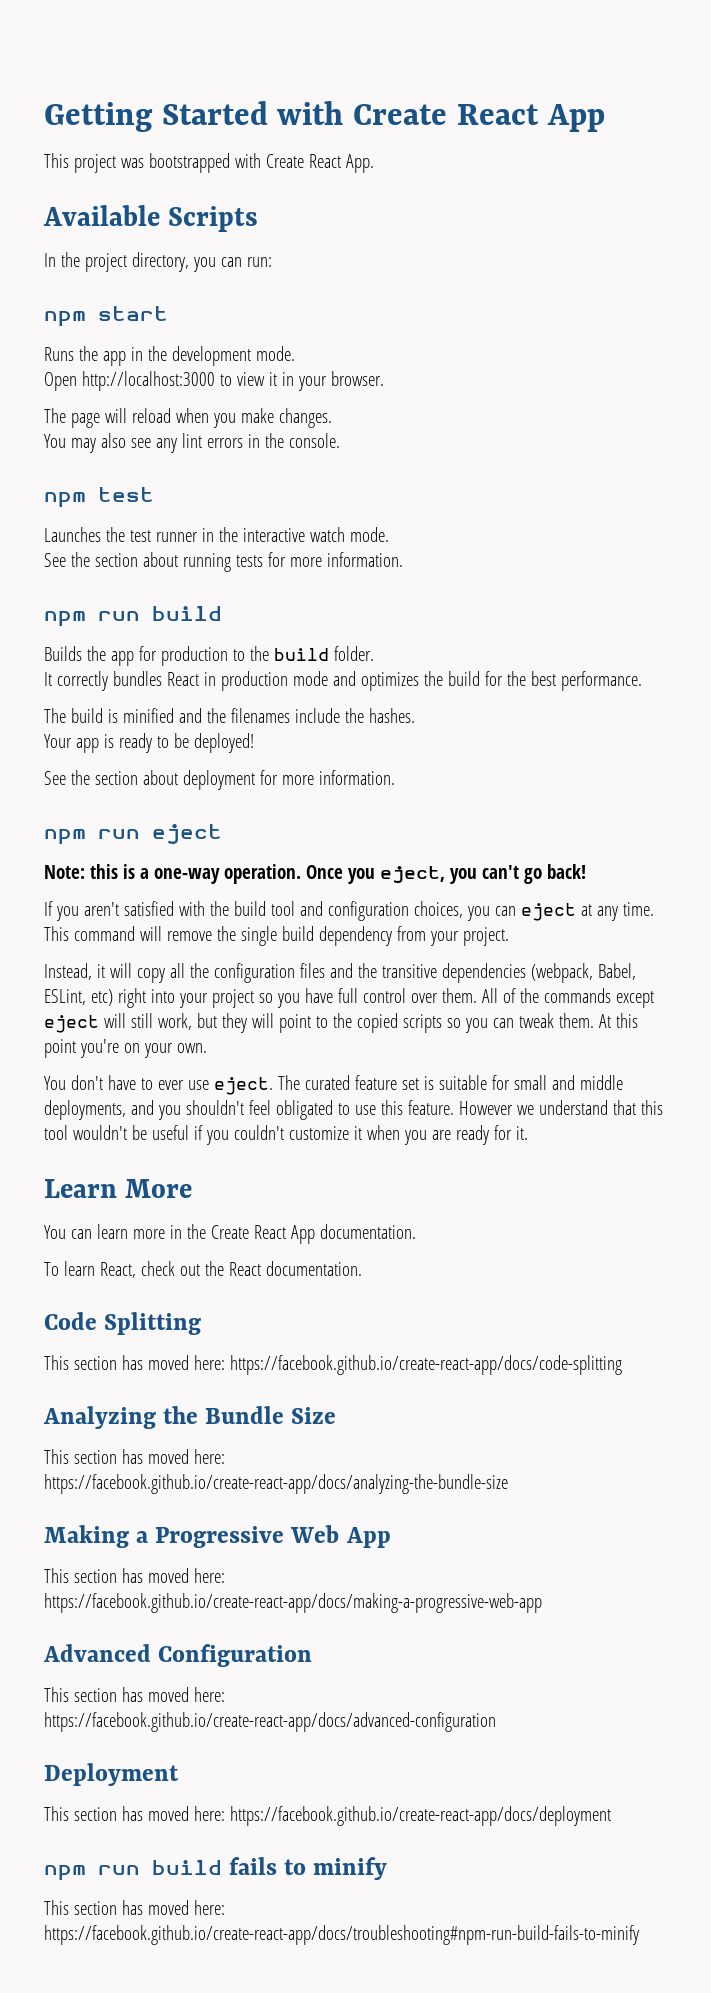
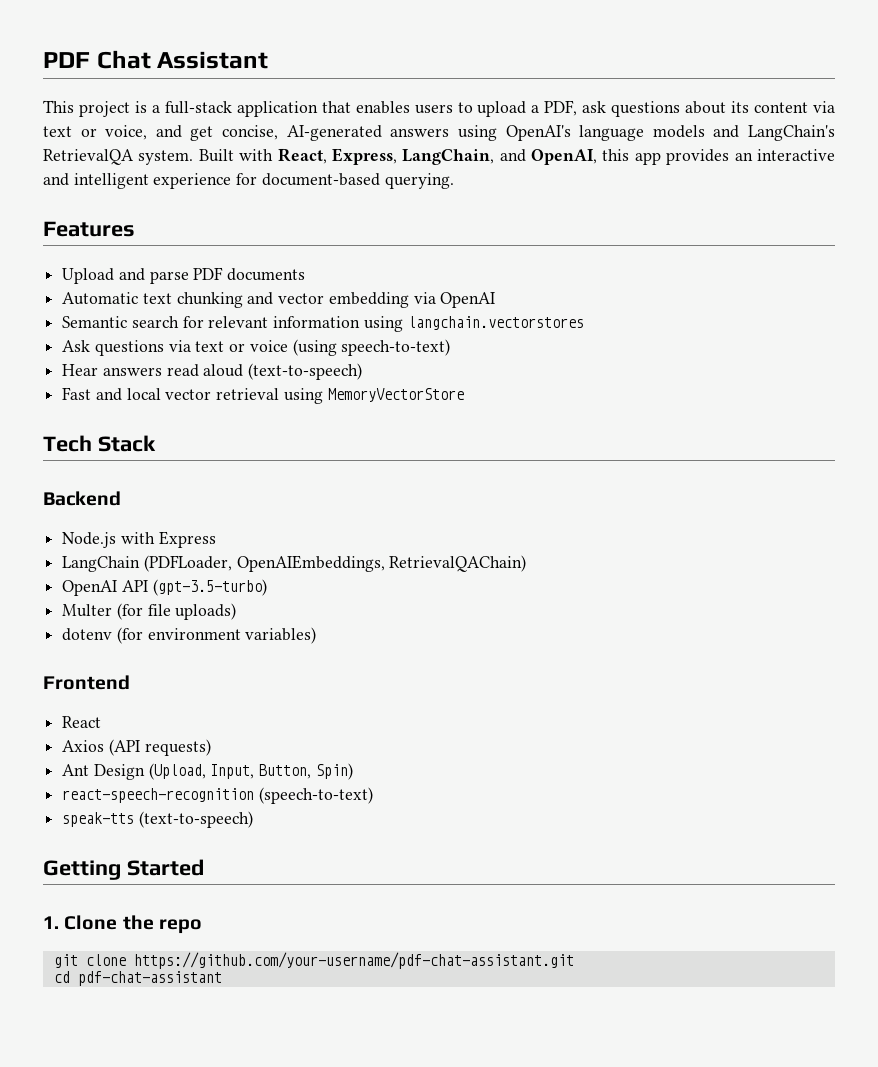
- Getting Started with Create React App
- This project was bootstrapped with Create React App.
- Available Scripts
- In the project directory, you can run:
- npm start
- Runs the app in the development mode.
- Open http://localhost:3000 to view it in your browser.
- The page will reload when you make changes.
- You may also see any lint errors in the console.
- npm test
- Launches the test runner in the interactive watch mode.
- See the section about running tests for more information.
- npm run build
- Builds the app for production to the build folder.
- It correctly bundles React in production mode and optimizes the build for the best performance.
- The build is minified and the filenames include the hashes.
- Your app is ready to be deployed!
- See the section about deployment for more information.
- npm run eject
- Note: this is a one-way operation. Once you eject, you can't go back!
- If you aren't satisfied with the build tool and configuration choices, you can eject at any time. This command will remove the single build dependency from your project.
- Instead, it will copy all the configuration files and the transitive dependencies (webpack, Babel, ESLint, etc) right into your project so you have full control over them. All of the commands except eject will still work, but they will point to the copied scripts so you can tweak them. At this point you're on your own.
- You don't have to ever use eject. The curated feature set is suitable for small and middle deployments, and you shouldn't feel obligated to use this feature. However we understand that this tool wouldn't be useful if you couldn't customize it when you are ready for it.
- Learn More
- You can learn more in the Create React App documentation.
- To learn React, check out the React documentation.
- Code Splitting
- This section has moved here: https://facebook.github.io/create-react-app/docs/code-splitting
- Analyzing the Bundle Size
- This section has moved here: https://facebook.github.io/create-react-app/docs/analyzing-the-bundle-size
- Making a Progressive Web App
- This section has moved here: https://facebook.github.io/create-react-app/docs/making-a-progressive-web-app
- Advanced Configuration
- This section has moved here: https://facebook.github.io/create-react-app/docs/advanced-configuration
- Deployment
- This section has moved here: https://facebook.github.io/create-react-app/docs/deployment
- npm run build fails to minify
- This section has moved here: https://facebook.github.io/create-react-app/docs/troubleshooting#npm-run-build-fails-to-minify
+ PDF Chat Assistant
+ This project is a full-stack application that enables users to upload a PDF, ask questions about its content via text or voice, and get concise, AI-generated answers using OpenAI's language models and LangChain's RetrievalQA system. Built with React, Express, LangChain, and OpenAI, this app provides an interactive and intelligent experience for document-based querying.
+ Features
+ Upload and parse PDF documents
+ Automatic text chunking and vector embedding via OpenAI
+ Semantic search for relevant information using langchain.vectorstores
+ Ask questions via text or voice (using speech-to-text)
+ Hear answers read aloud (text-to-speech)
+ Fast and local vector retrieval using MemoryVectorStore
+ Tech Stack
+ Backend
+ Node.js with Express
+ LangChain (PDFLoader, OpenAIEmbeddings, RetrievalQAChain)
+ OpenAI API (gpt-3.5-turbo)
+ Multer (for file uploads)
+ dotenv (for environment variables)
+ Frontend
+ React
+ Axios (API requests)
+ Ant Design (Upload, Input, Button, Spin)
+ react-speech-recognition (speech-to-text)
+ speak-tts (text-to-speech)
+ Getting Started
+ 1. Clone the repo
+ git clone https://github.com/your-username/pdf-chat-assistant.git
+ cd pdf-chat-assistant

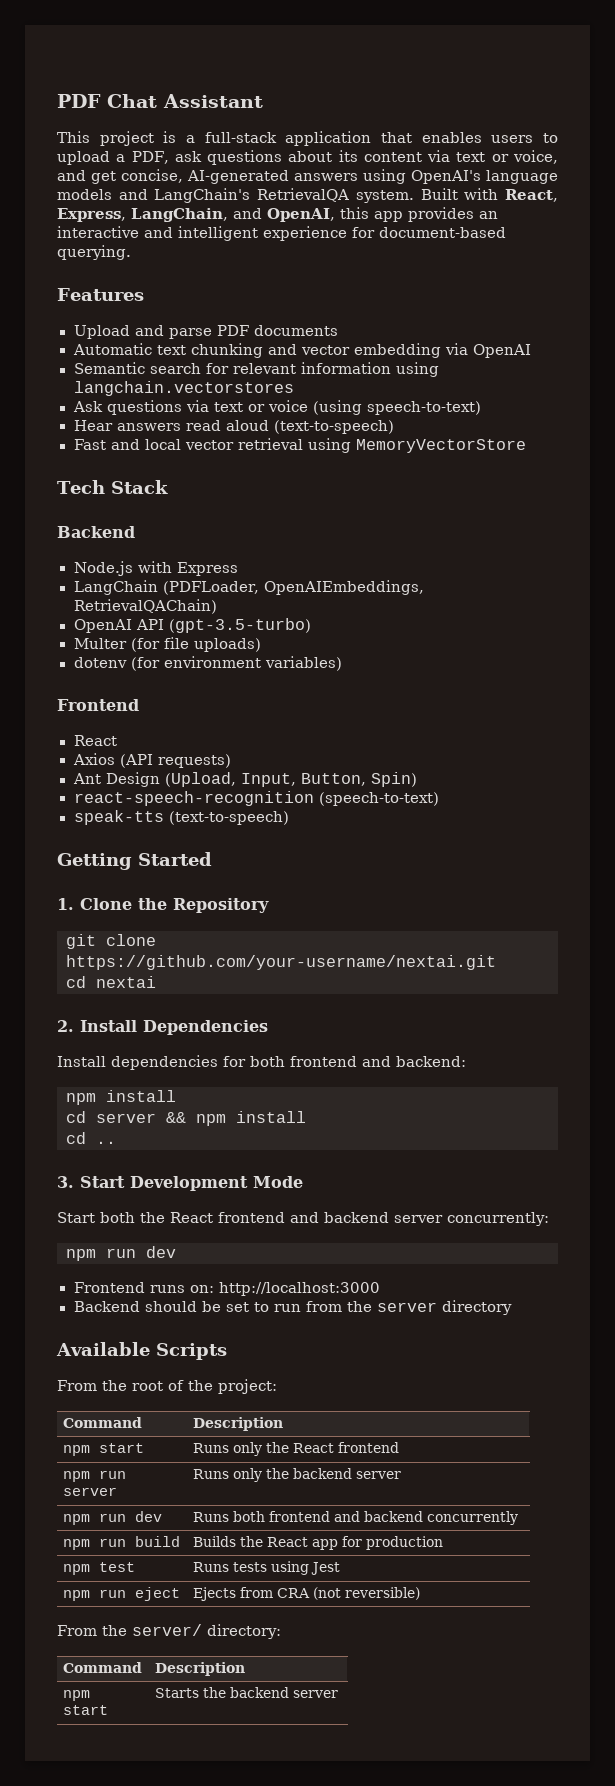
- 1. Clone the repo
+ 1. Clone the Repository
- git clone https://github.com/your-username/pdf-chat-assistant.git
- cd pdf-chat-assistant
+ git clone https://github.com/your-username/nextai.git
+ cd nextai
+ 2. Install Dependencies
+ Install dependencies for both frontend and backend:
+ npm install
+ cd server && npm install
+ cd ..
+ 3. Start Development Mode
+ Start both the React frontend and backend server concurrently:
+ npm run dev
+ Frontend runs on: http://localhost:3000
+ Backend should be set to run from the server directory
+ Available Scripts
+ From the root of the project:
+ Command | Description
+ npm start | Runs only the React frontend
+ npm run server | Runs only the backend server
+ npm run dev | Runs both frontend and backend concurrently
+ npm run build | Builds the React app for production
+ npm test | Runs tests using Jest
+ npm run eject | Ejects from CRA (not reversible)
+ From the server/ directory:
+ Command | Description
+ npm start | Starts the backend server

